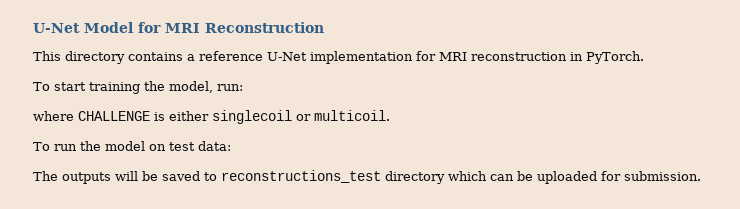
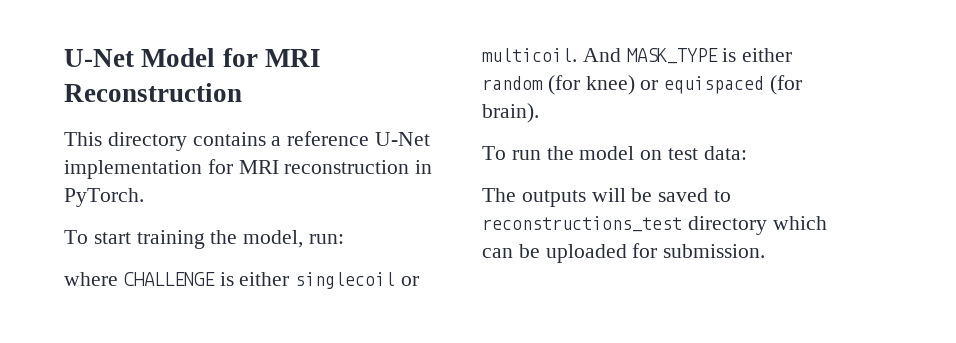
+ And MASK_TYPE is either random (for knee) or equispaced (for brain).

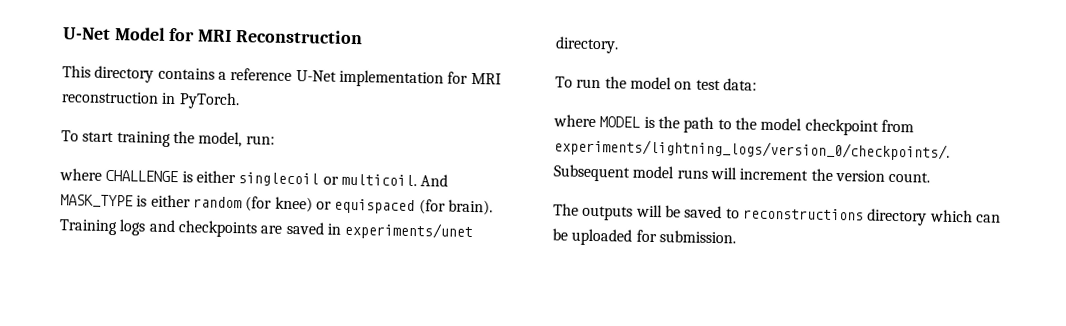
+ Training logs and checkpoints are saved in experiments/unet directory.
+ where MODEL is the path to the model checkpoint from experiments/lightning_logs/version_0/checkpoints/. Subsequent model runs will increment the version count.
- The outputs will be saved to reconstructions_test directory which can be uploaded for submission.
+ The outputs will be saved to reconstructions directory which can be uploaded for submission.

